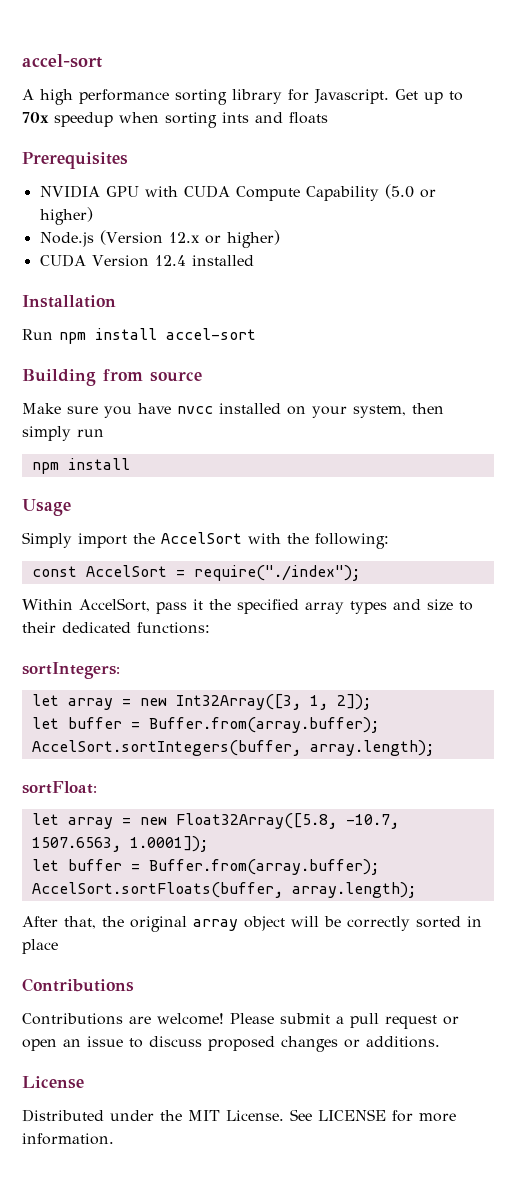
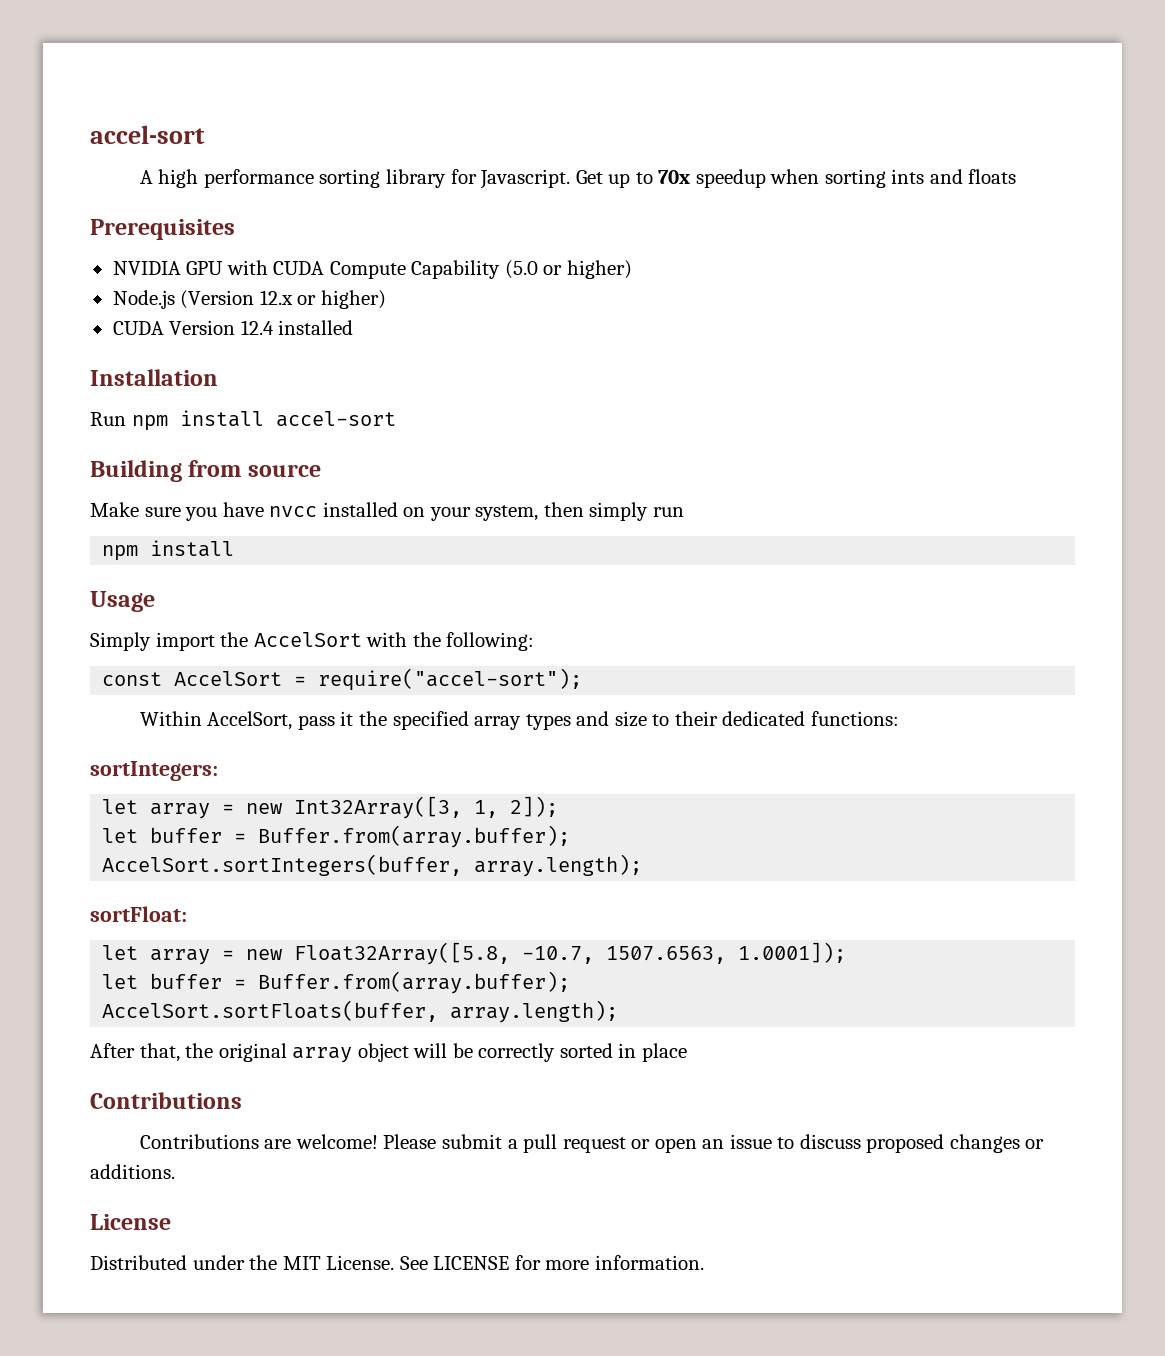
- const AccelSort = require("./index");
+ const AccelSort = require("accel-sort");

